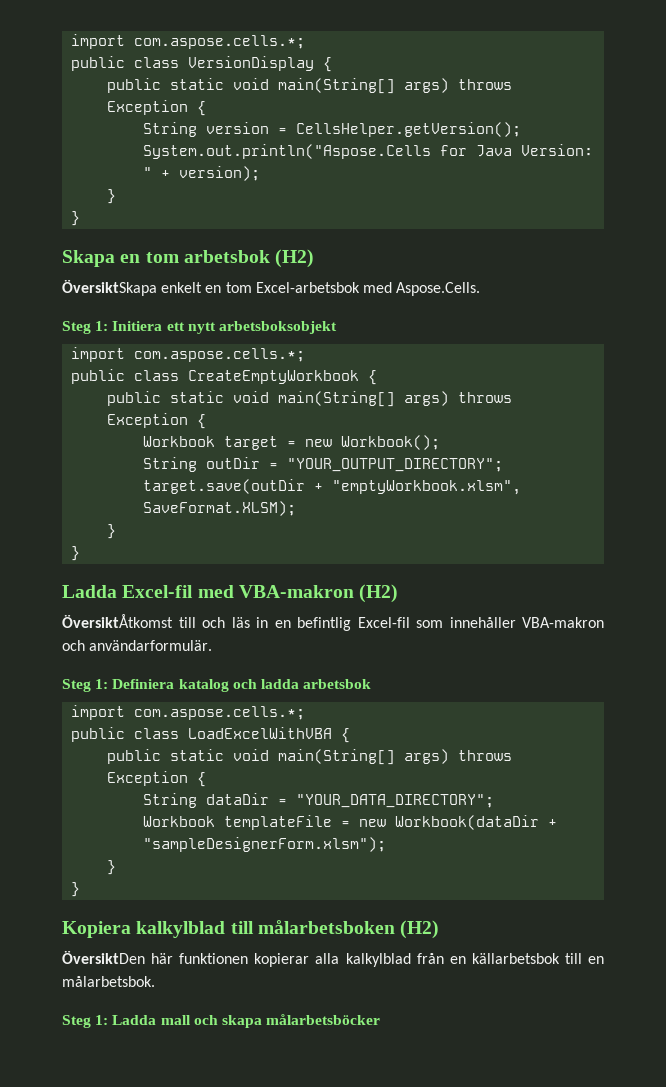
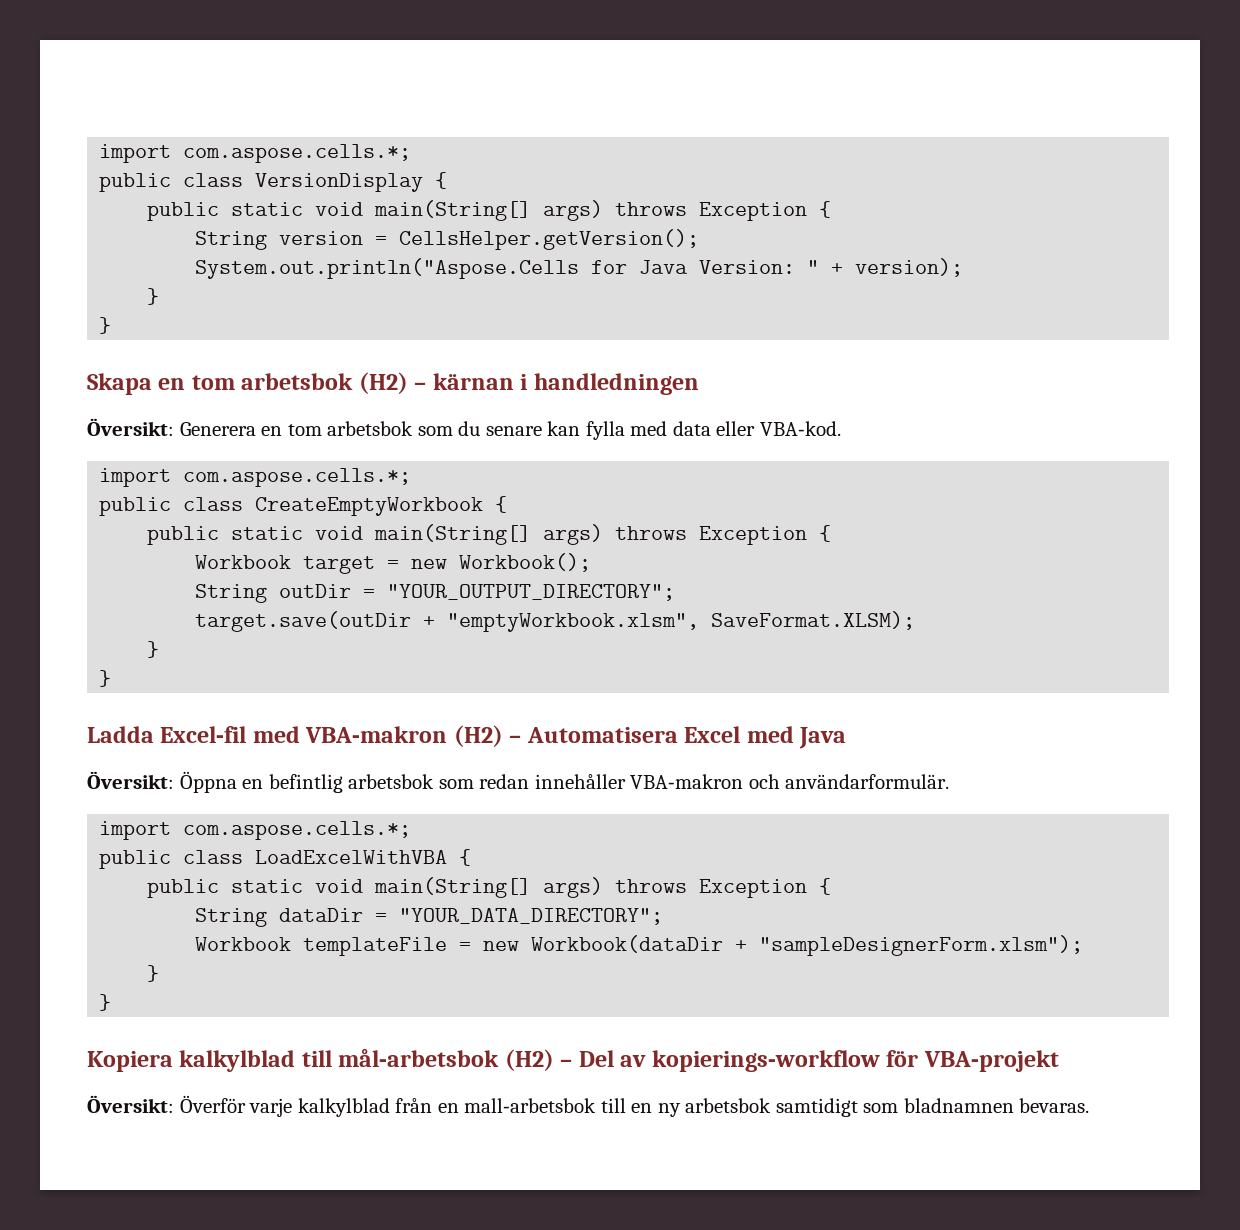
- Skapa en tom arbetsbok (H2)
- ÖversiktSkapa enkelt en tom Excel-arbetsbok med Aspose.Cells.
- Steg 1: Initiera ett nytt arbetsboksobjekt
+ Skapa en tom arbetsbok (H2) – kärnan i handledningen
+ Översikt: Generera en tom arbetsbok som du senare kan fylla med data eller VBA‑kod.
- Ladda Excel‑fil med VBA‑makron (H2)
- ÖversiktÅtkomst till och läs in en befintlig Excel-fil som innehåller VBA-makron och användarformulär.
- Steg 1: Definiera katalog och ladda arbetsbok
+ Ladda Excel‑fil med VBA‑makron (H2) – Automatisera Excel med Java
+ Översikt: Öppna en befintlig arbetsbok som redan innehåller VBA‑makron och användarformulär.
- Kopiera kalkylblad till målarbetsboken (H2)
- ÖversiktDen här funktionen kopierar alla kalkylblad från en källarbetsbok till en målarbetsbok.
- Steg 1: Ladda mall och skapa målarbetsböcker
+ Kopiera kalkylblad till mål‑arbetsbok (H2) – Del av kopierings‑workflow för VBA‑projekt
+ Översikt: Överför varje kalkylblad från en mall‑arbetsbok till en ny arbetsbok samtidigt som bladnamnen bevaras.

